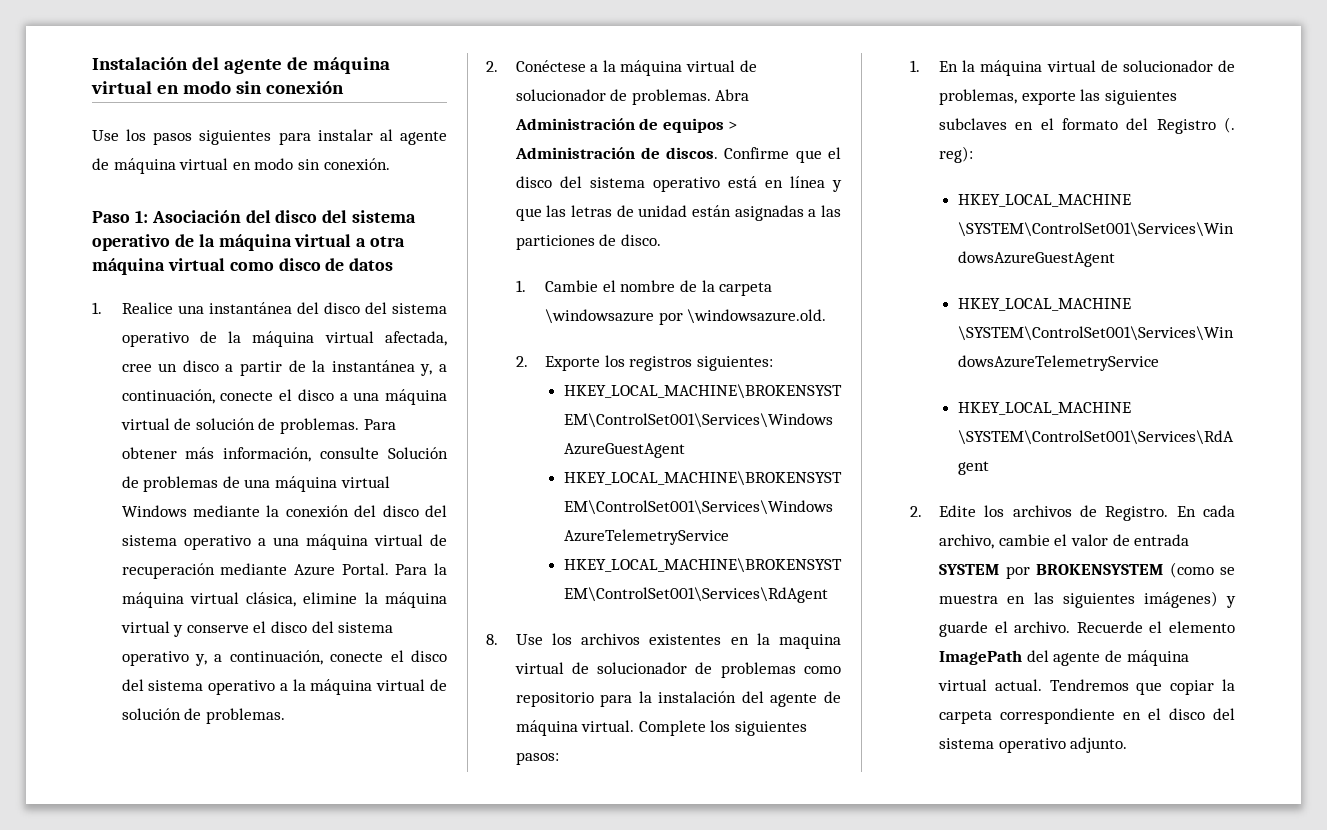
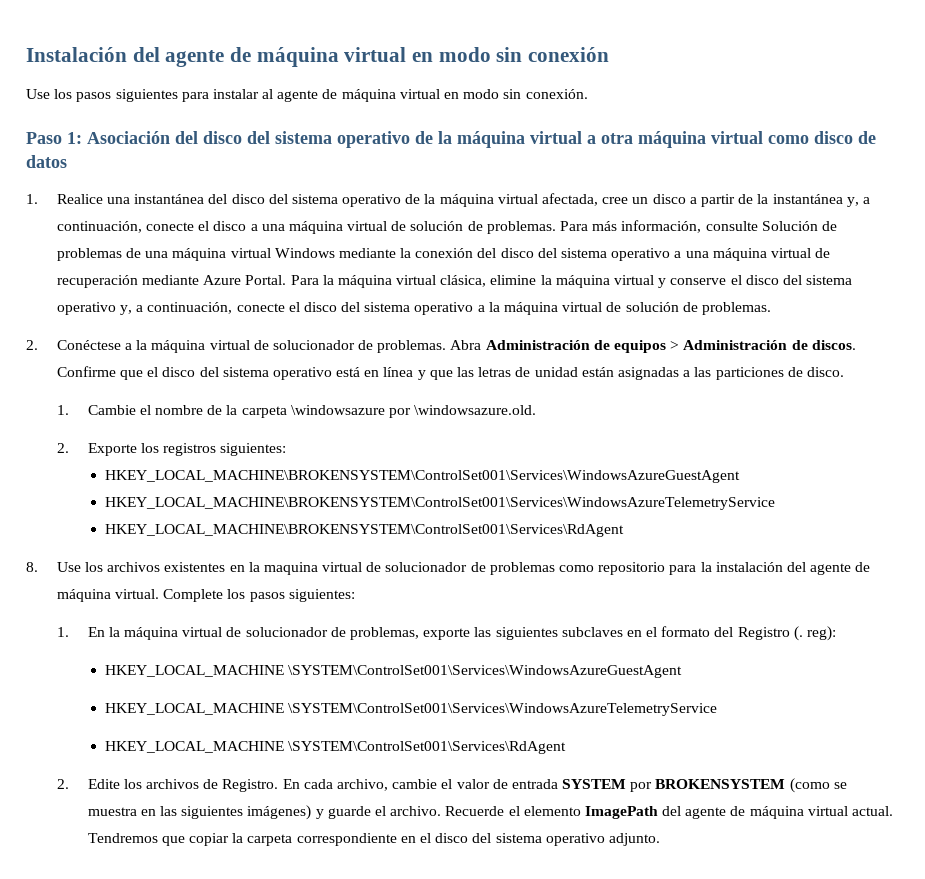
- Para obtener más información, consulte Solución de problemas de una máquina virtual Windows mediante la conexión del disco del sistema operativo a una máquina virtual de recuperación mediante Azure Portal.
+ Para más información, consulte Solución de problemas de una máquina virtual Windows mediante la conexión del disco del sistema operativo a una máquina virtual de recuperación mediante Azure Portal.
- Complete los siguientes pasos:
+ Complete los pasos siguientes:

